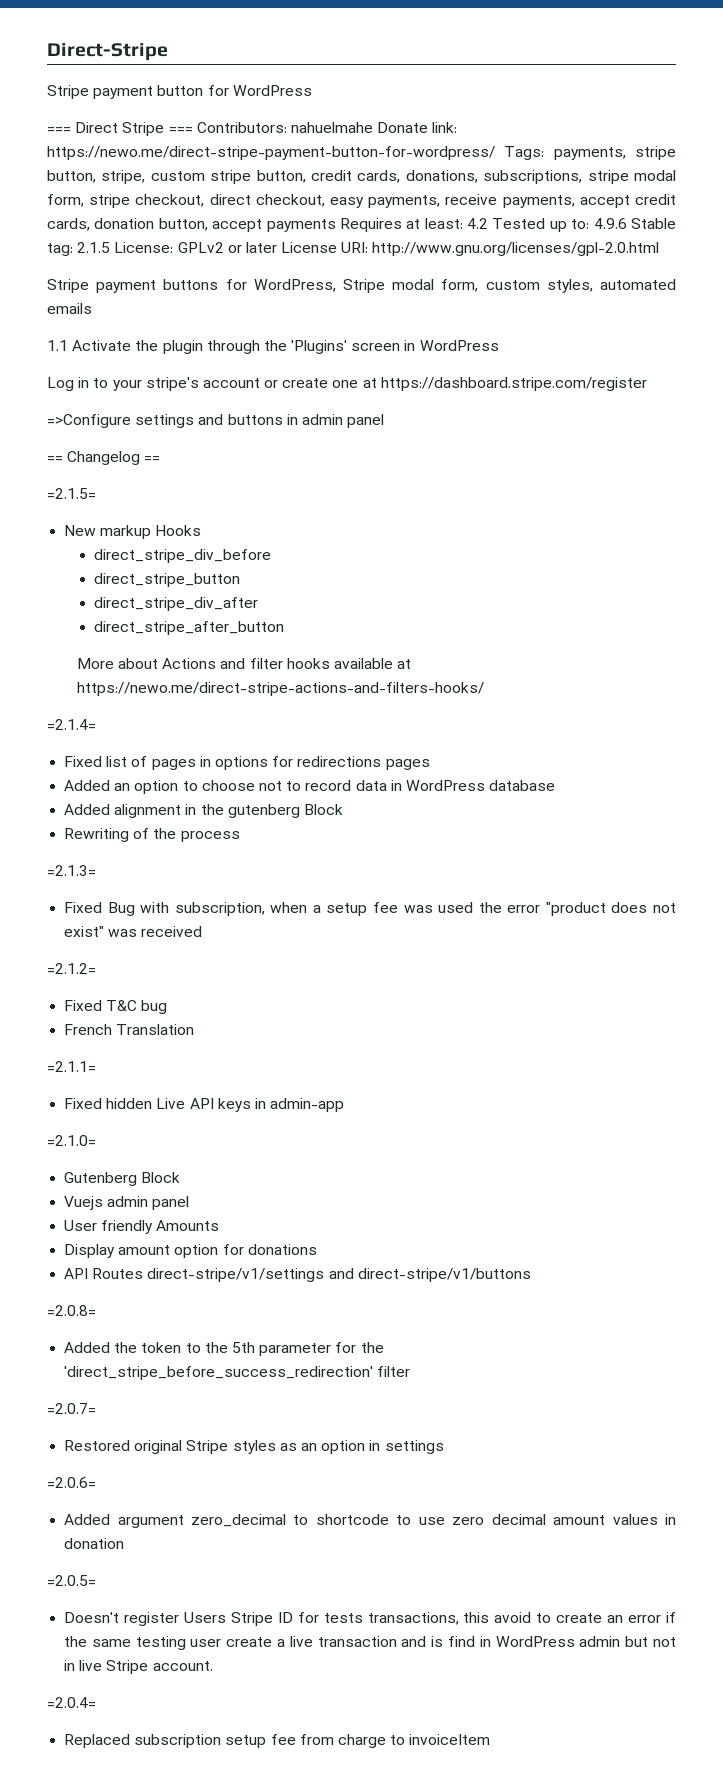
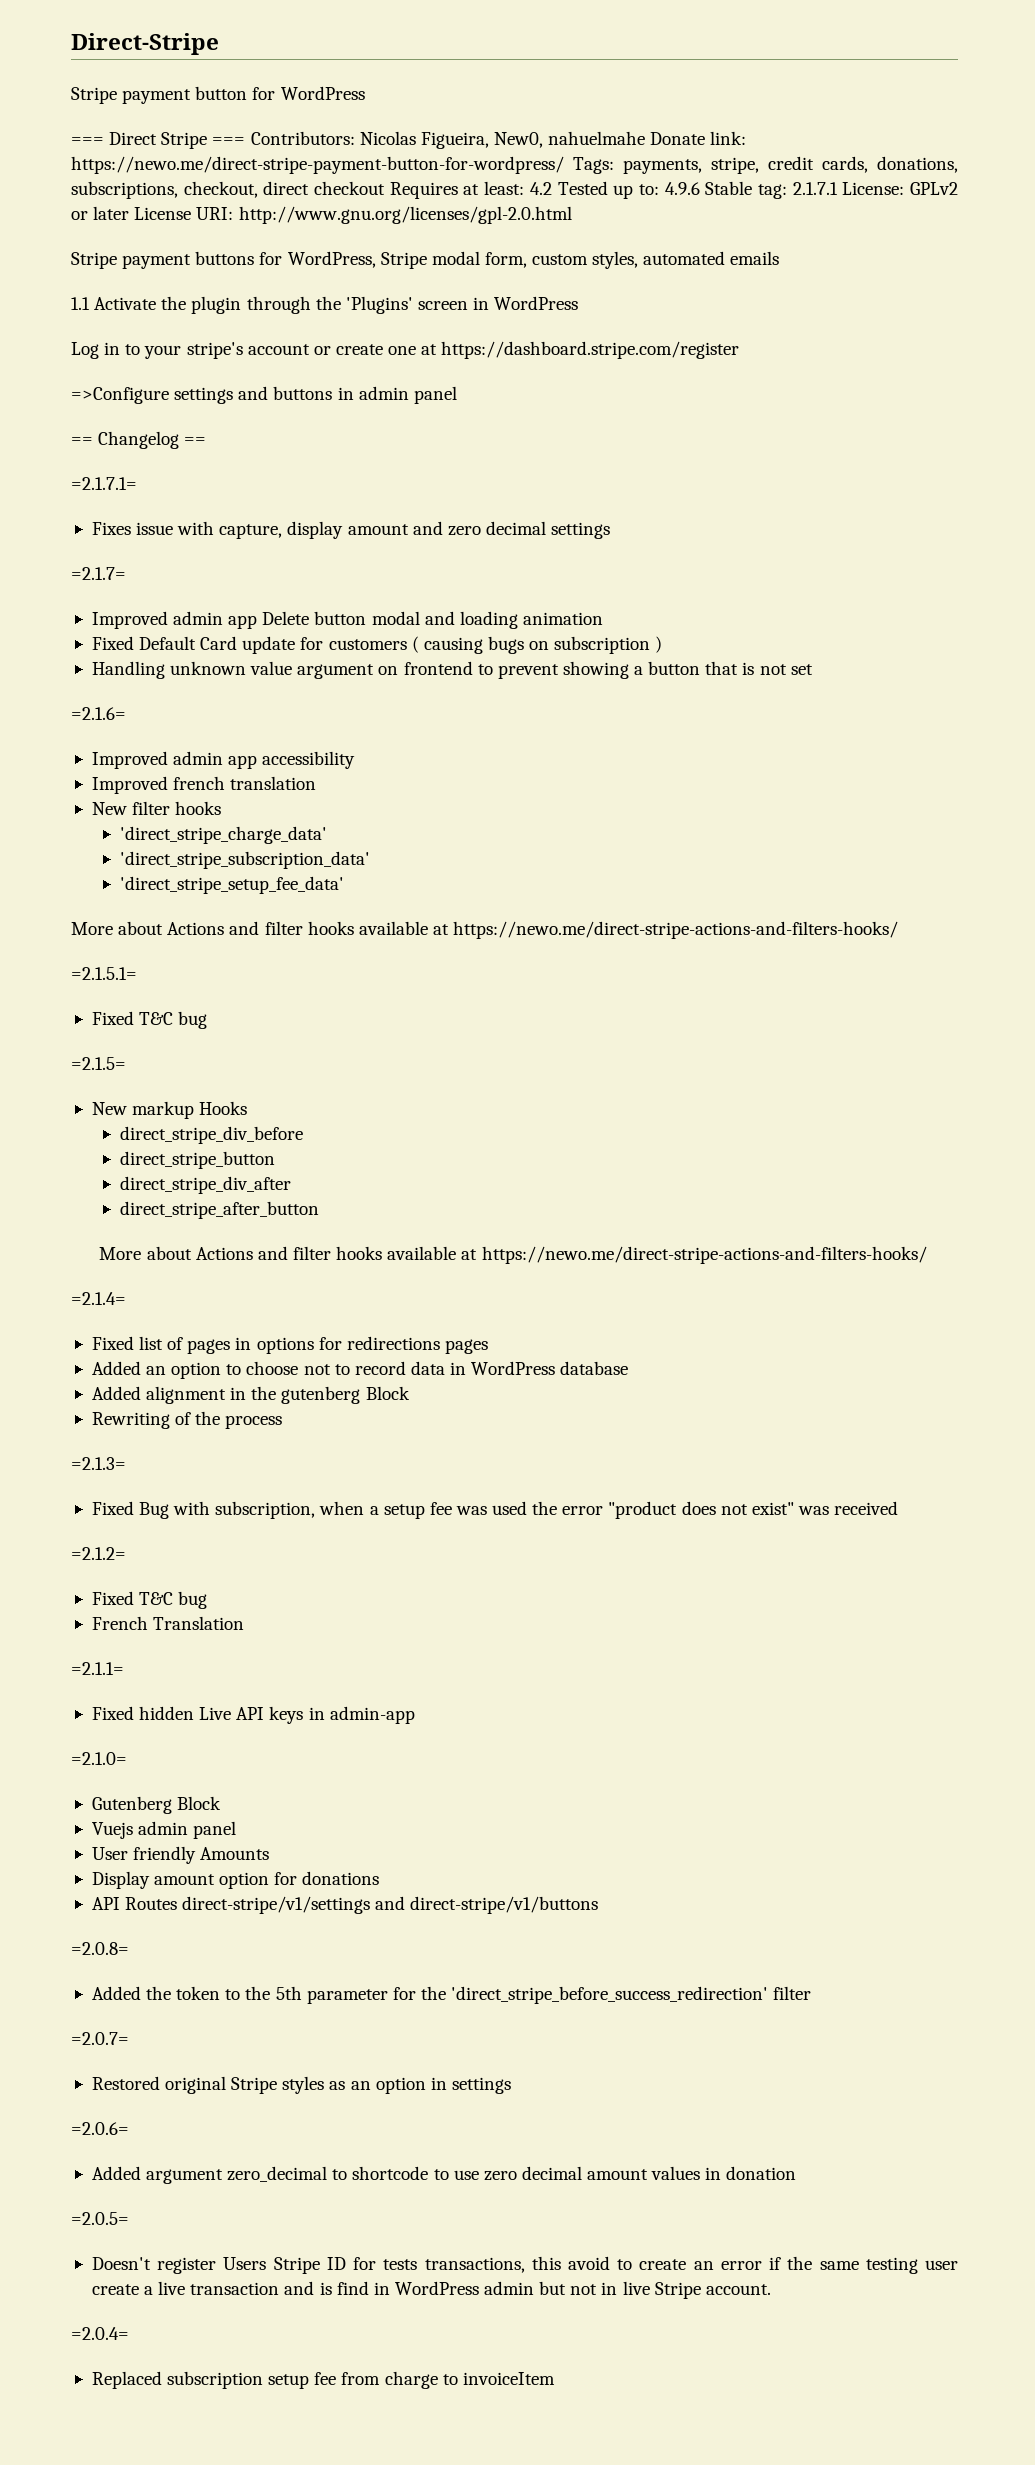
- === Direct Stripe === Contributors: nahuelmahe Donate link: https://newo.me/direct-stripe-payment-button-for-wordpress/ Tags: payments, stripe button, stripe, custom stripe button, credit cards, donations, subscriptions, stripe modal form, stripe checkout, direct checkout, easy payments, receive payments, accept credit cards, donation button, accept payments Requires at least: 4.2 Tested up to: 4.9.6 Stable tag: 2.1.5 License: GPLv2 or later License URI: http://www.gnu.org/licenses/gpl-2.0.html
+ === Direct Stripe === Contributors: Nicolas Figueira, New0, nahuelmahe Donate link: https://newo.me/direct-stripe-payment-button-for-wordpress/ Tags: payments, stripe, credit cards, donations, subscriptions, checkout, direct checkout Requires at least: 4.2 Tested up to: 4.9.6 Stable tag: 2.1.7.1 License: GPLv2 or later License URI: http://www.gnu.org/licenses/gpl-2.0.html
+ =2.1.7.1=
+ Fixes issue with capture, display amount and zero decimal settings
+ =2.1.7=
+ Improved admin app Delete button modal and loading animation
+ Fixed Default Card update for customers ( causing bugs on subscription )
+ Handling unknown value argument on frontend to prevent showing a button that is not set
+ =2.1.6=
+ Improved admin app accessibility
+ Improved french translation
+ New filter hooks
+ 'direct_stripe_charge_data'
+ 'direct_stripe_subscription_data'
+ 'direct_stripe_setup_fee_data'
+ More about Actions and filter hooks available at https://newo.me/direct-stripe-actions-and-filters-hooks/
+ =2.1.5.1=
+ Fixed T&C bug

